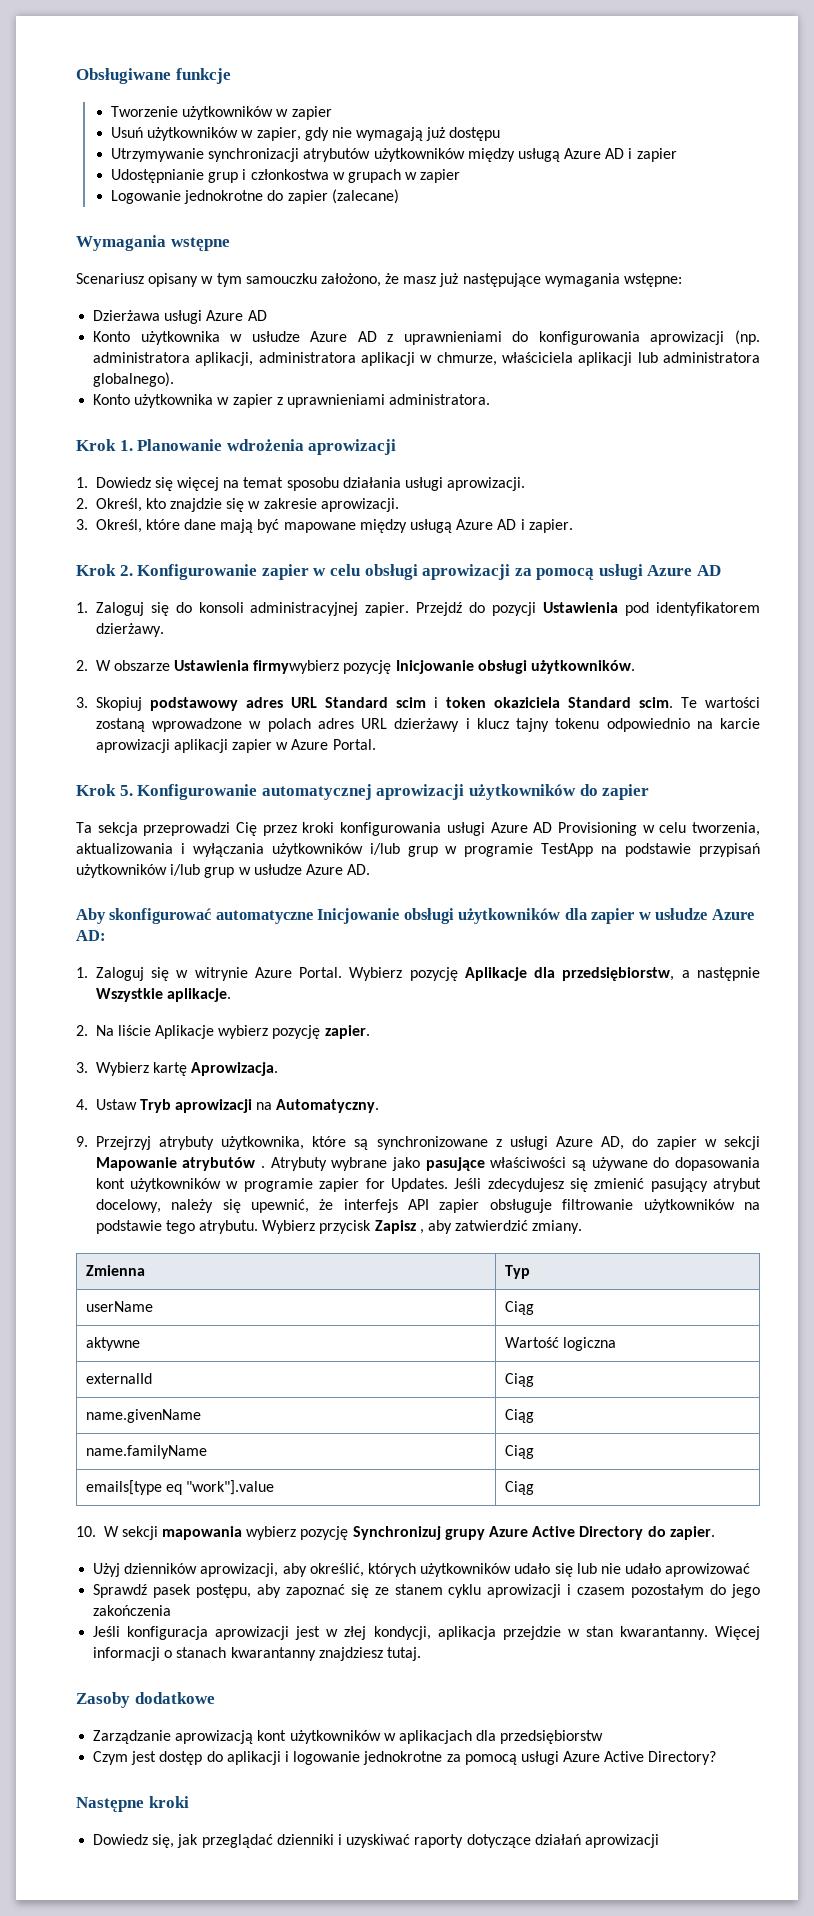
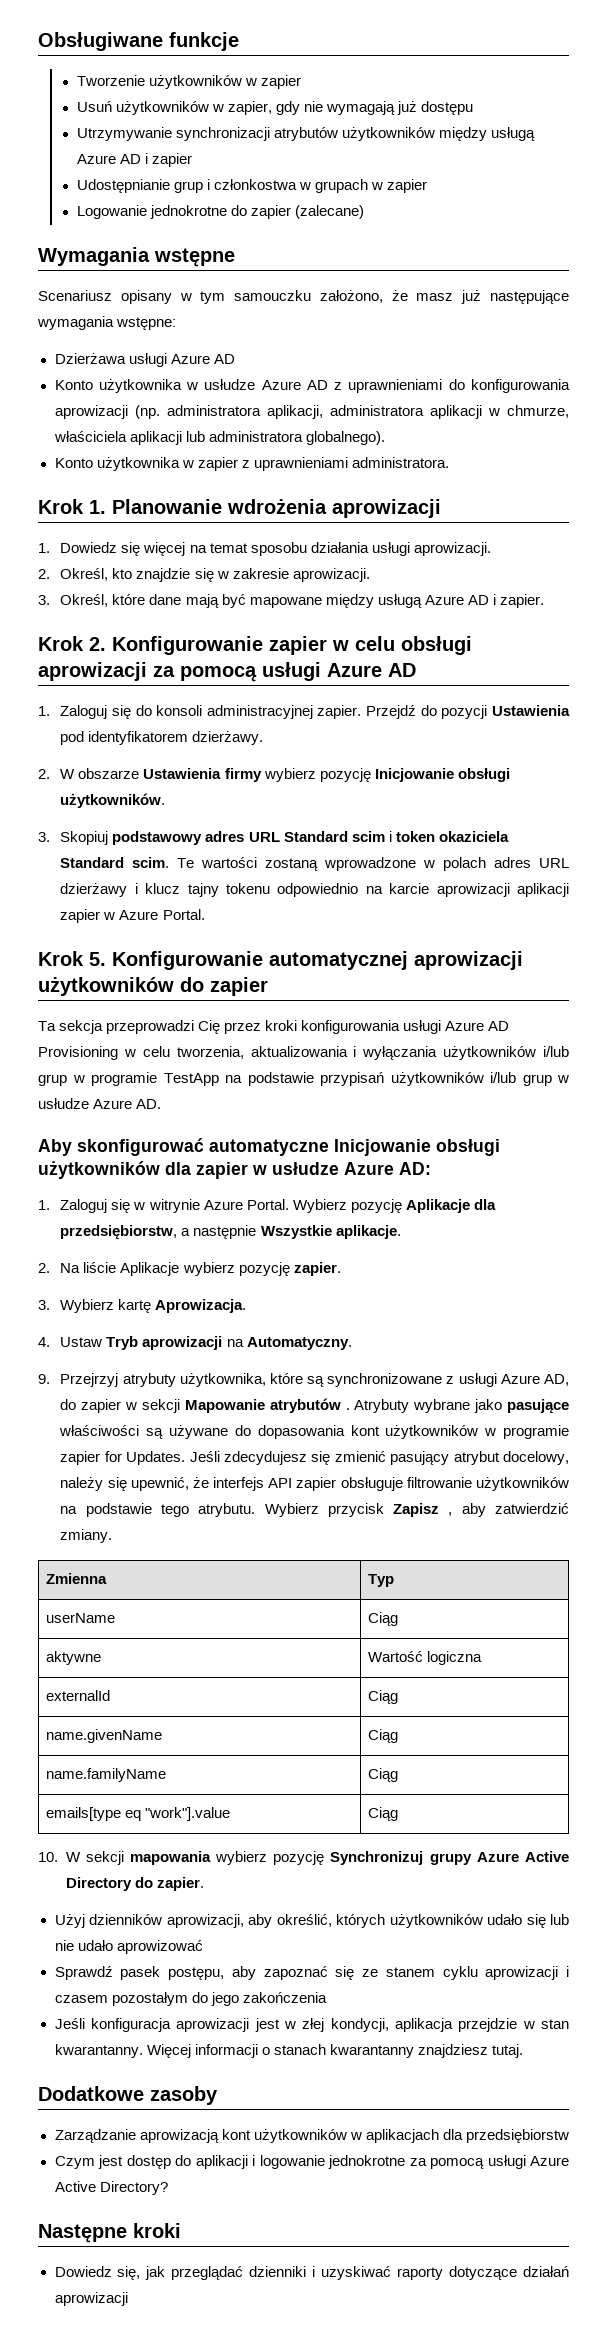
- 2. W obszarze Ustawienia firmywybierz pozycję Inicjowanie obsługi użytkowników.
+ 2. W obszarze Ustawienia firmy wybierz pozycję Inicjowanie obsługi użytkowników.
- Zasoby dodatkowe
+ Dodatkowe zasoby

